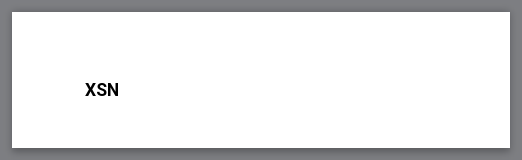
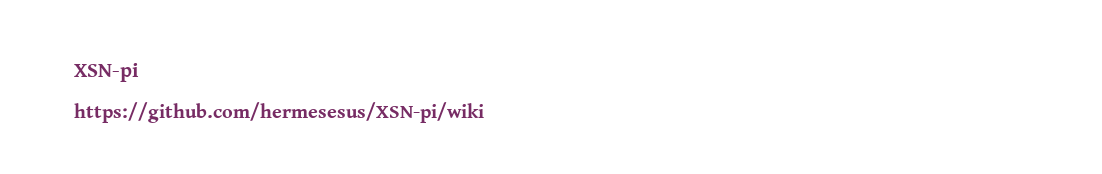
- XSN
+ XSN-pi
+ https://github.com/hermesesus/XSN-pi/wiki

